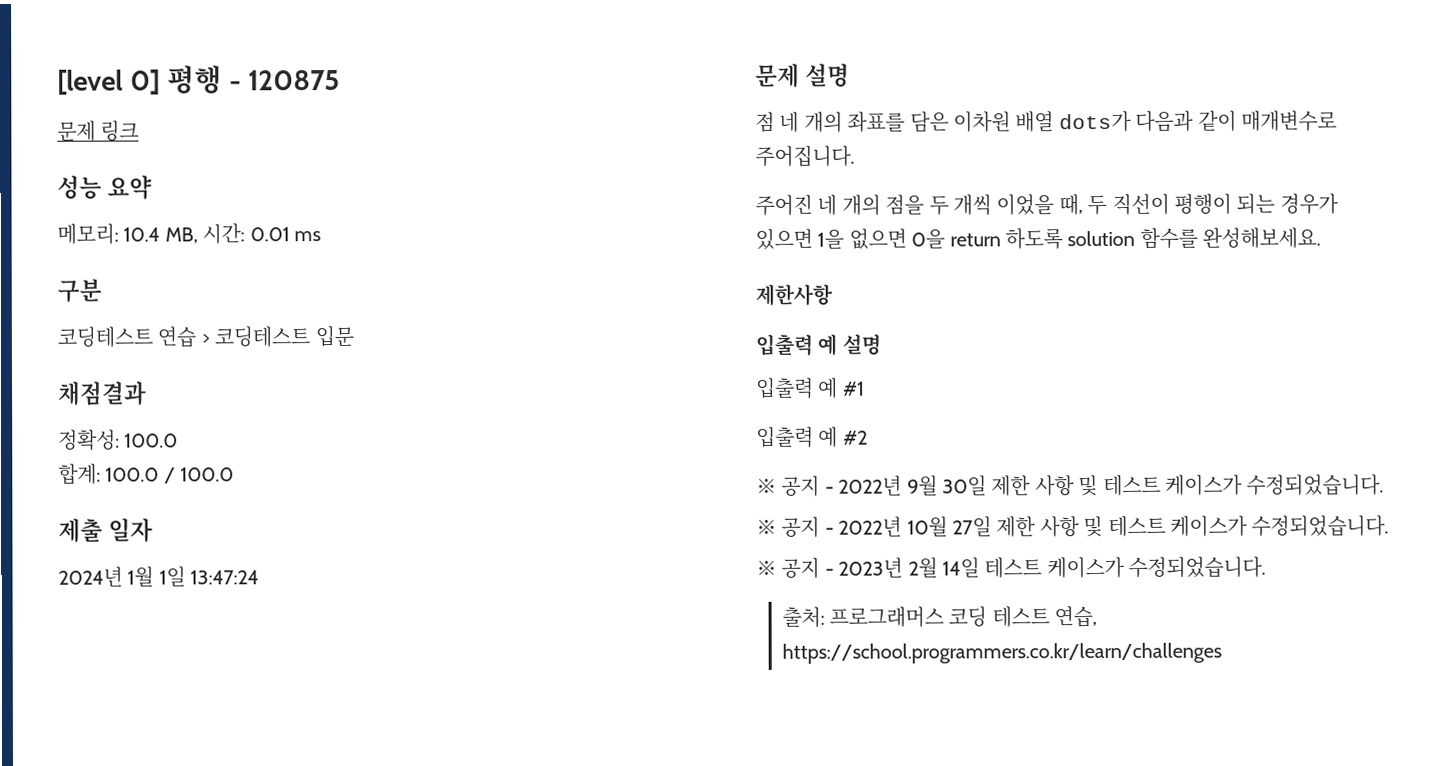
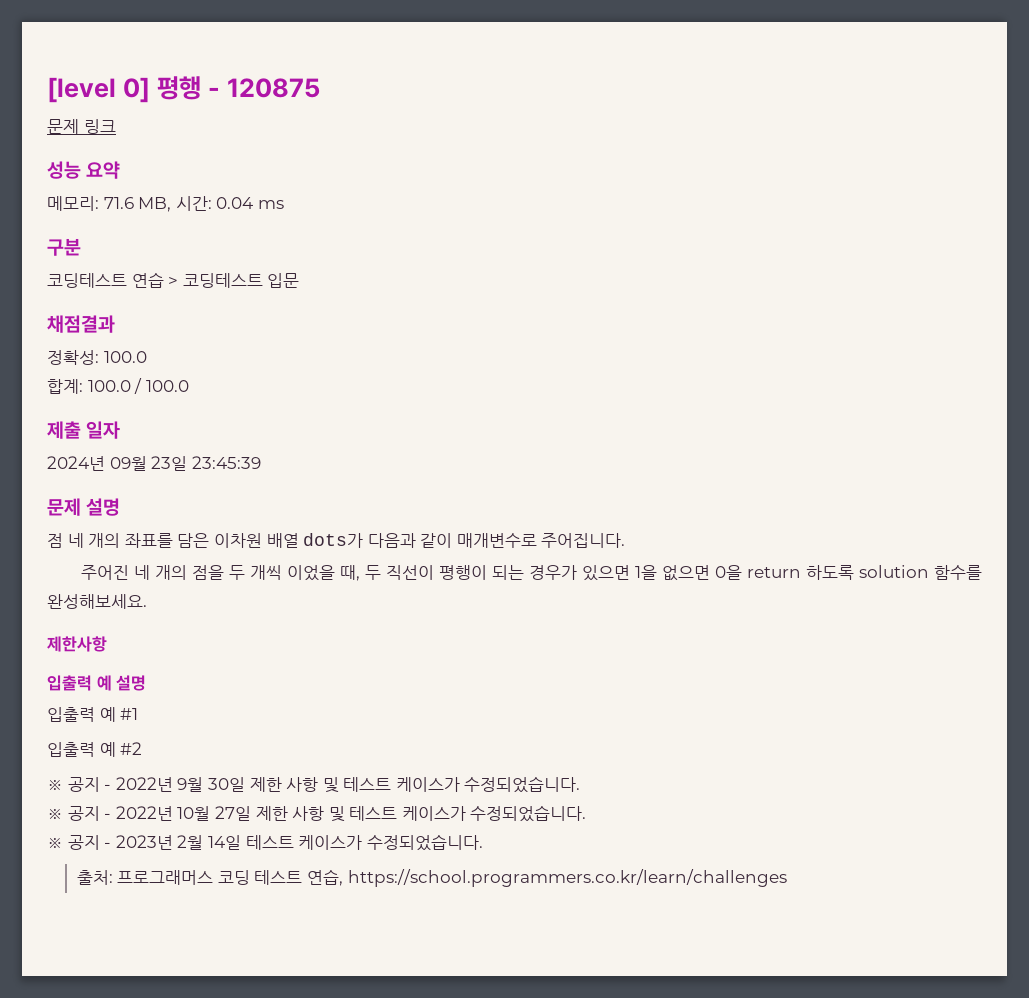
- 메모리: 10.4 MB, 시간: 0.01 ms
+ 메모리: 71.6 MB, 시간: 0.04 ms
- 2024년 1월 1일 13:47:24
+ 2024년 09월 23일 23:45:39

